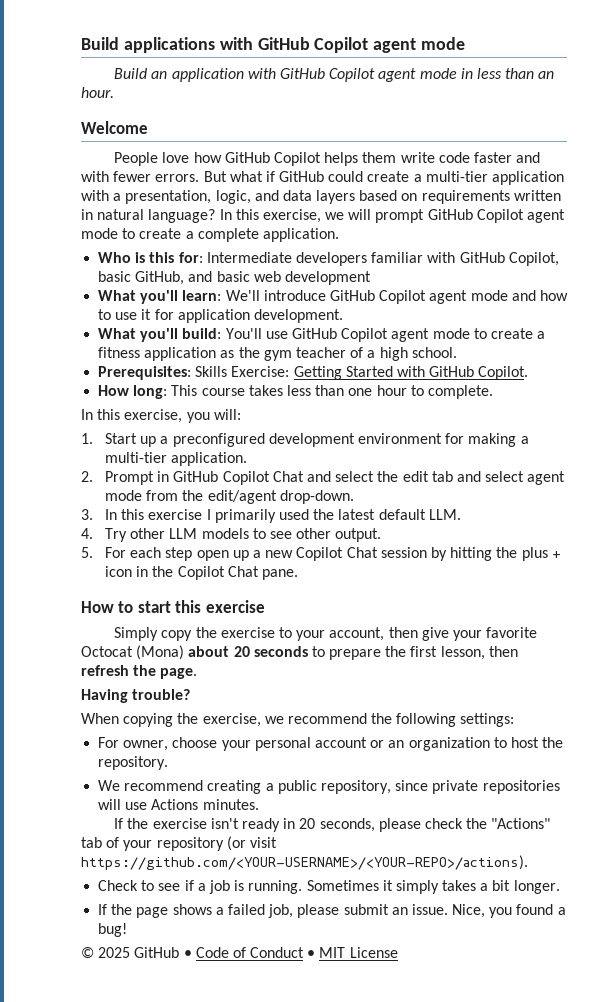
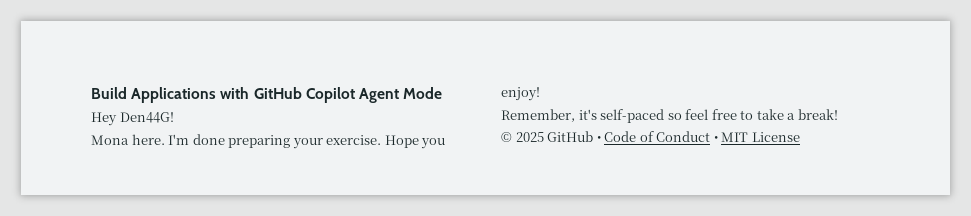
- Build applications with GitHub Copilot agent mode
- Build an application with GitHub Copilot agent mode in less than an hour.
- Welcome
- People love how GitHub Copilot helps them write code faster and with fewer errors. But what if GitHub could create a multi-tier application with a presentation, logic, and data layers based on requirements written in natural language? In this exercise, we will prompt GitHub Copilot agent mode to create a complete application.
- Who is this for: Intermediate developers familiar with GitHub Copilot, basic GitHub, and basic web development
- What you'll learn: We'll introduce GitHub Copilot agent mode and how to use it for application development.
- What you'll build: You'll use GitHub Copilot agent mode to create a fitness application as the gym teacher of a high school.
- Prerequisites: Skills Exercise: Getting Started with GitHub Copilot.
- How long: This course takes less than one hour to complete.
- In this exercise, you will:
- 1. Start up a preconfigured development environment for making a multi-tier application.
- 2. Prompt in GitHub Copilot Chat and select the edit tab and select agent mode from the edit/agent drop-down.
- 3. In this exercise I primarily used the latest default LLM.
- 4. Try other LLM models to see other output.
- 5. For each step open up a new Copilot Chat session by hitting the plus + icon in the Copilot Chat pane.
- How to start this exercise
- Simply copy the exercise to your account, then give your favorite Octocat (Mona) about 20 seconds to prepare the first lesson, then refresh the page.
- Having trouble?
- When copying the exercise, we recommend the following settings:
- For owner, choose your personal account or an organization to host the repository.
- We recommend creating a public repository, since private repositories will use Actions minutes.
- If the exercise isn't ready in 20 seconds, please check the "Actions" tab of your repository (or visit https://github.com/<YOUR-USERNAME>/<YOUR-REPO>/actions).
- Check to see if a job is running. Sometimes it simply takes a bit longer.
- If the page shows a failed job, please submit an issue. Nice, you found a bug!
+ Build Applications with GitHub Copilot Agent Mode
+ Hey Den44G!
+ Mona here. I'm done preparing your exercise. Hope you enjoy!
+ Remember, it's self-paced so feel free to take a break!

